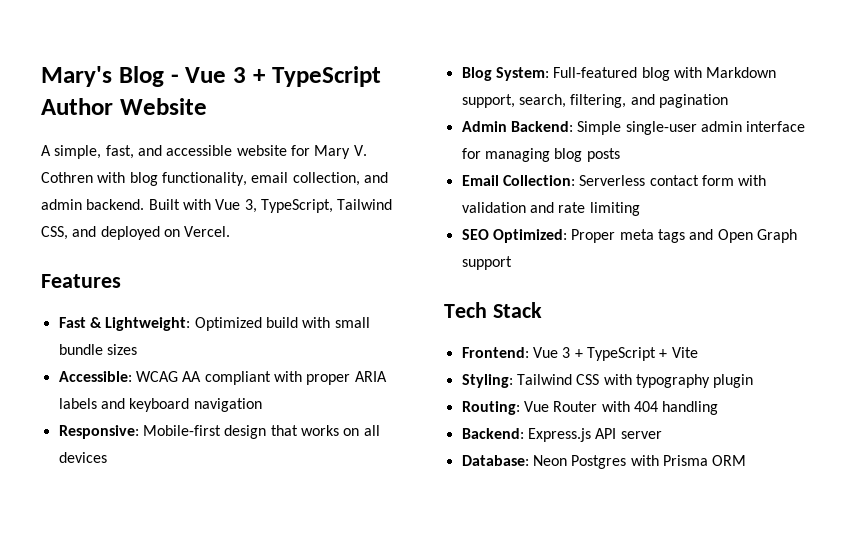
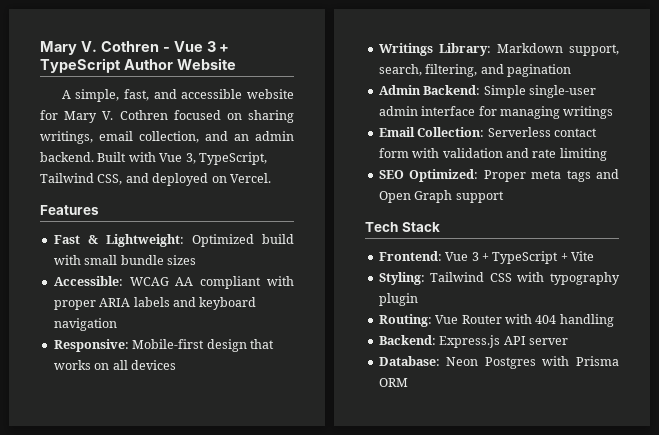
- Mary's Blog - Vue 3 + TypeScript Author Website
+ Mary V. Cothren - Vue 3 + TypeScript Author Website
- A simple, fast, and accessible website for Mary V. Cothren with blog functionality, email collection, and admin backend.
+ A simple, fast, and accessible website for Mary V. Cothren focused on sharing writings, email collection, and an admin backend.
- Blog System: Full-featured blog with Markdown support, search, filtering, and pagination
+ Writings Library: Markdown support, search, filtering, and pagination
- Admin Backend: Simple single-user admin interface for managing blog posts
+ Admin Backend: Simple single-user admin interface for managing writings

